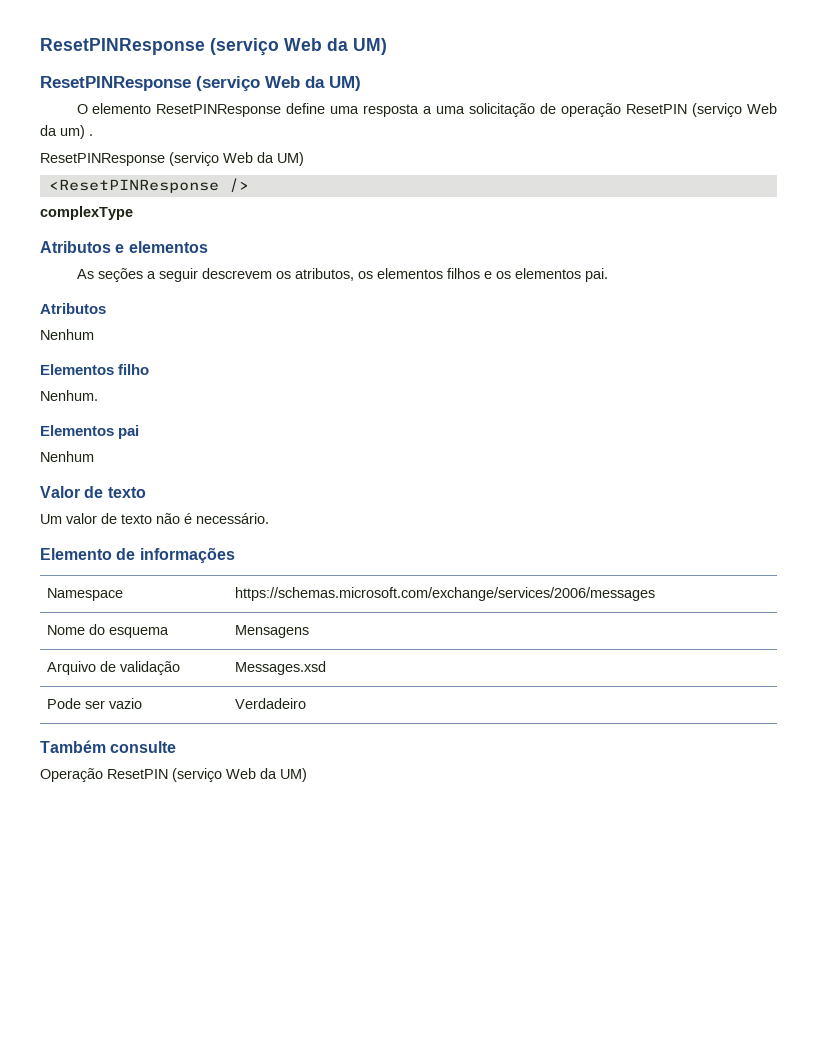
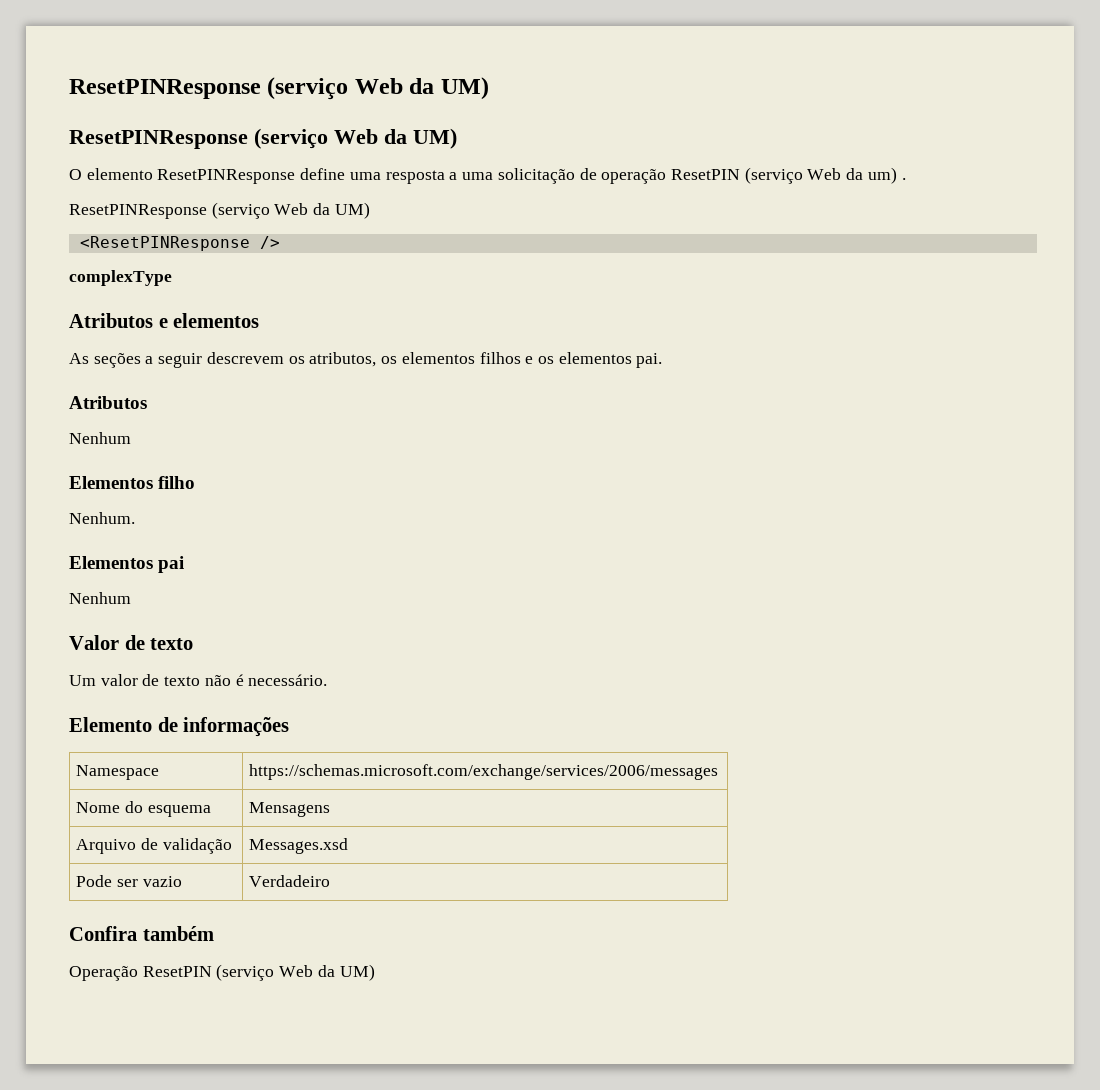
- Também consulte
+ Confira também

